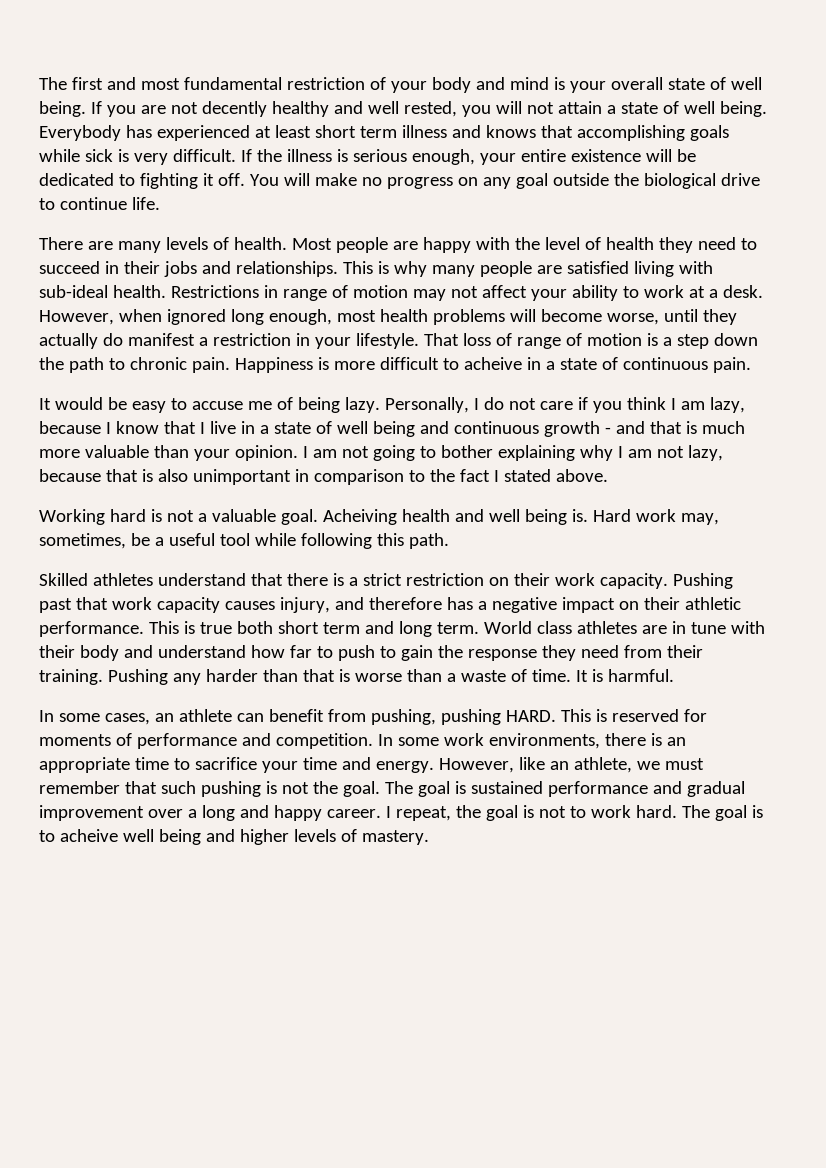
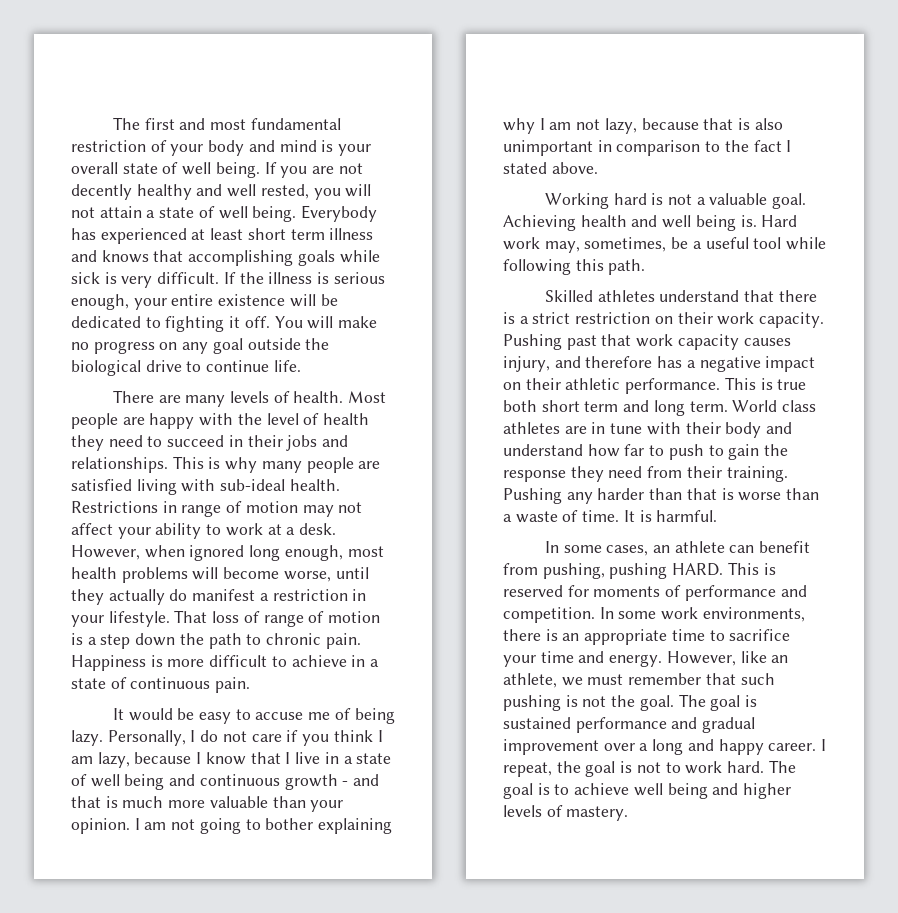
- Happiness is more difficult to acheive in a state of continuous pain.
+ Happiness is more difficult to achieve in a state of continuous pain.
- Acheiving health and well being is.
+ Achieving health and well being is.
- The goal is to acheive well being and higher levels of mastery.
+ The goal is to achieve well being and higher levels of mastery.

